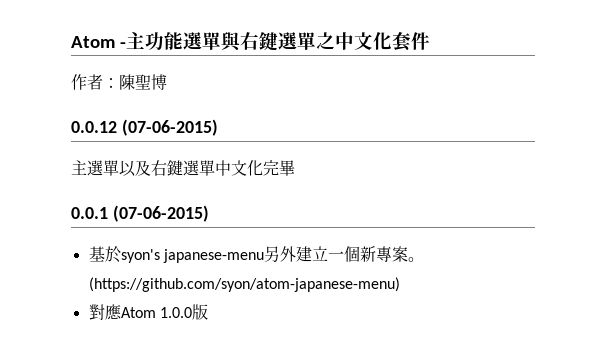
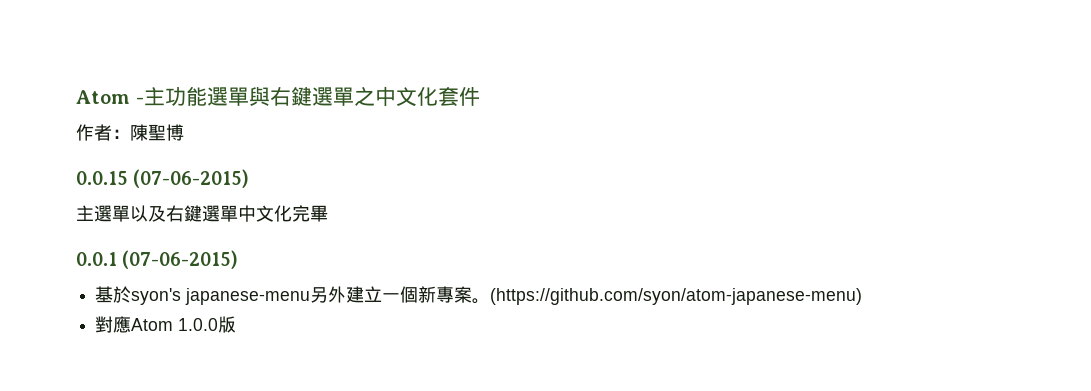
- 0.0.12 (07-06-2015)
+ 0.0.15 (07-06-2015)

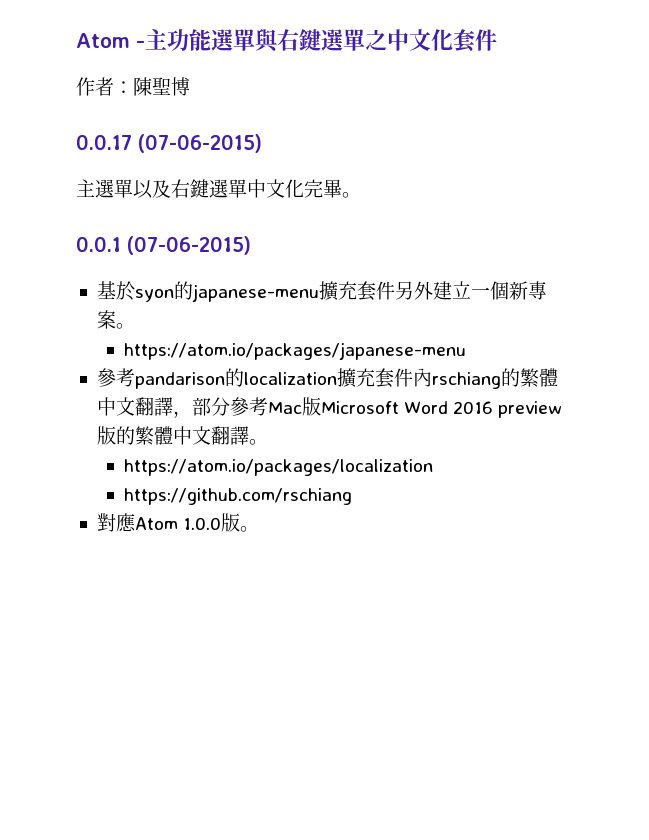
- 0.0.15 (07-06-2015)
+ 0.0.17 (07-06-2015)
- 主選單以及右鍵選單中文化完畢
+ 主選單以及右鍵選單中文化完畢。
- 基於syon's japanese-menu另外建立一個新專案。(https://github.com/syon/atom-japanese-menu)
+ 基於syon的japanese-menu擴充套件另外建立一個新專案。
+ https://atom.io/packages/japanese-menu
+ 參考pandarison的localization擴充套件內rschiang的繁體中文翻譯，部分參考Mac版Microsoft Word 2016 preview版的繁體中文翻譯。
+ https://atom.io/packages/localization
+ https://github.com/rschiang
- 對應Atom 1.0.0版
+ 對應Atom 1.0.0版。

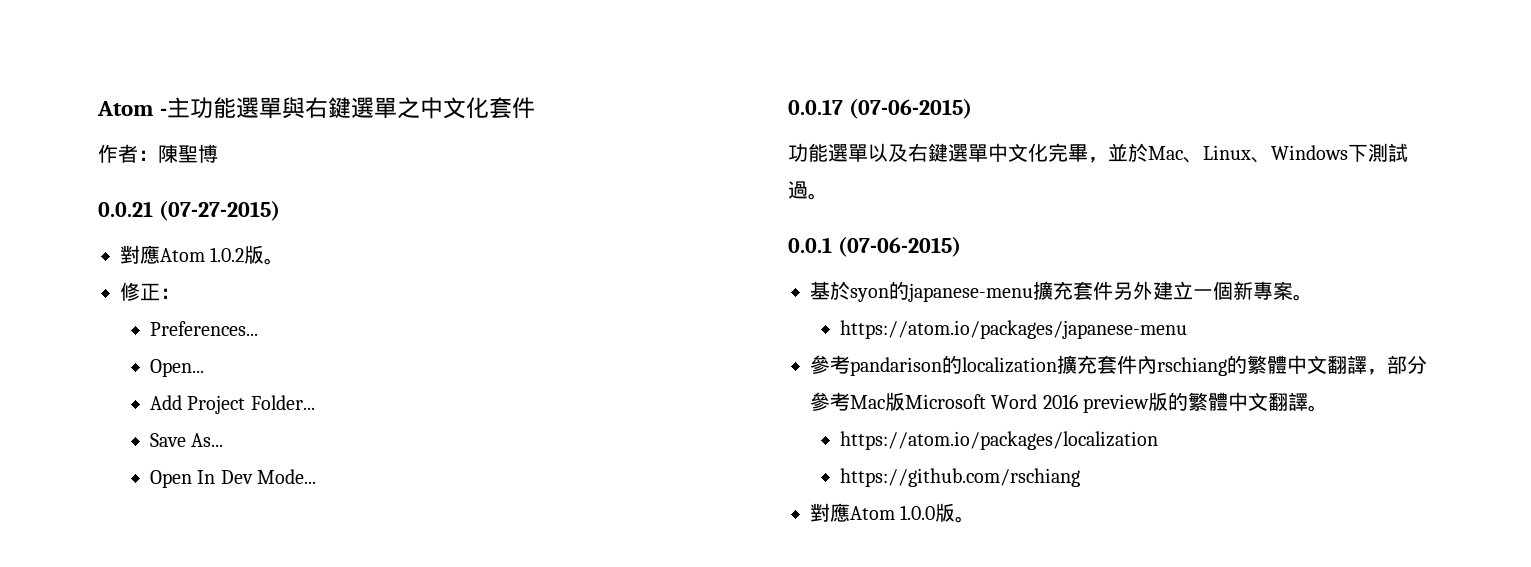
+ 0.0.21 (07-27-2015)
+ 對應Atom 1.0.2版。
+ 修正：
+ Preferences...
+ Open...
+ Add Project Folder...
+ Save As...
+ Open In Dev Mode...
- 主選單以及右鍵選單中文化完畢。
+ 功能選單以及右鍵選單中文化完畢，並於Mac、Linux、Windows下測試過。

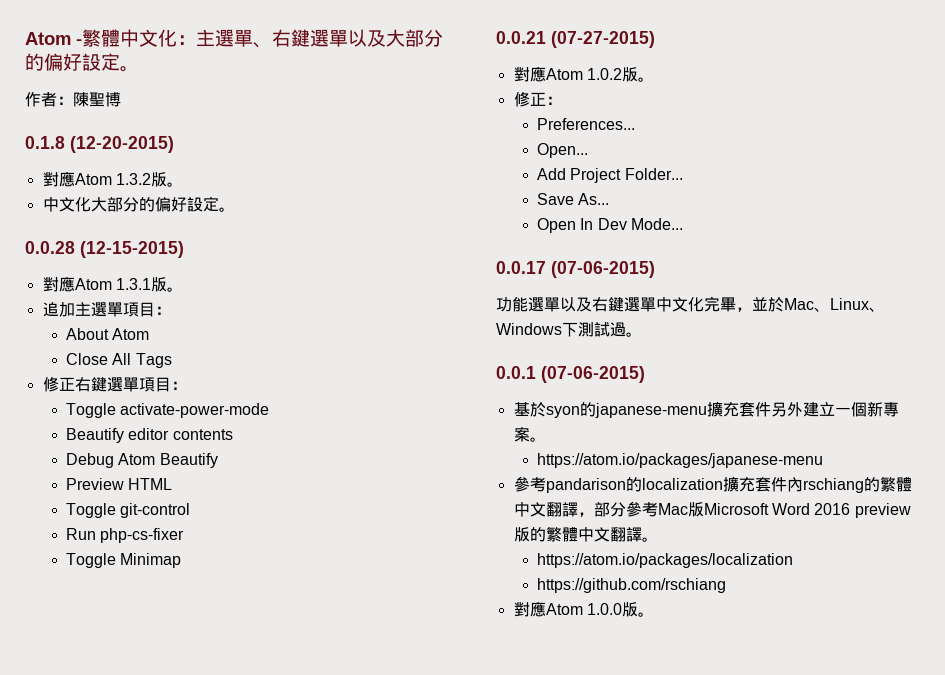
- Atom -主功能選單與右鍵選單之中文化套件
+ Atom -繁體中文化：主選單、右鍵選單以及大部分的偏好設定。
  作者：陳聖博
+ 0.1.8 (12-20-2015)
+ 對應Atom 1.3.2版。
+ 中文化大部分的偏好設定。
+ 0.0.28 (12-15-2015)
+ 對應Atom 1.3.1版。
+ 追加主選單項目：
+ About Atom
+ Close All Tags
+ 修正右鍵選單項目：
+ Toggle activate-power-mode
+ Beautify editor contents
+ Debug Atom Beautify
+ Preview HTML
+ Toggle git-control
+ Run php-cs-fixer
+ Toggle Minimap

